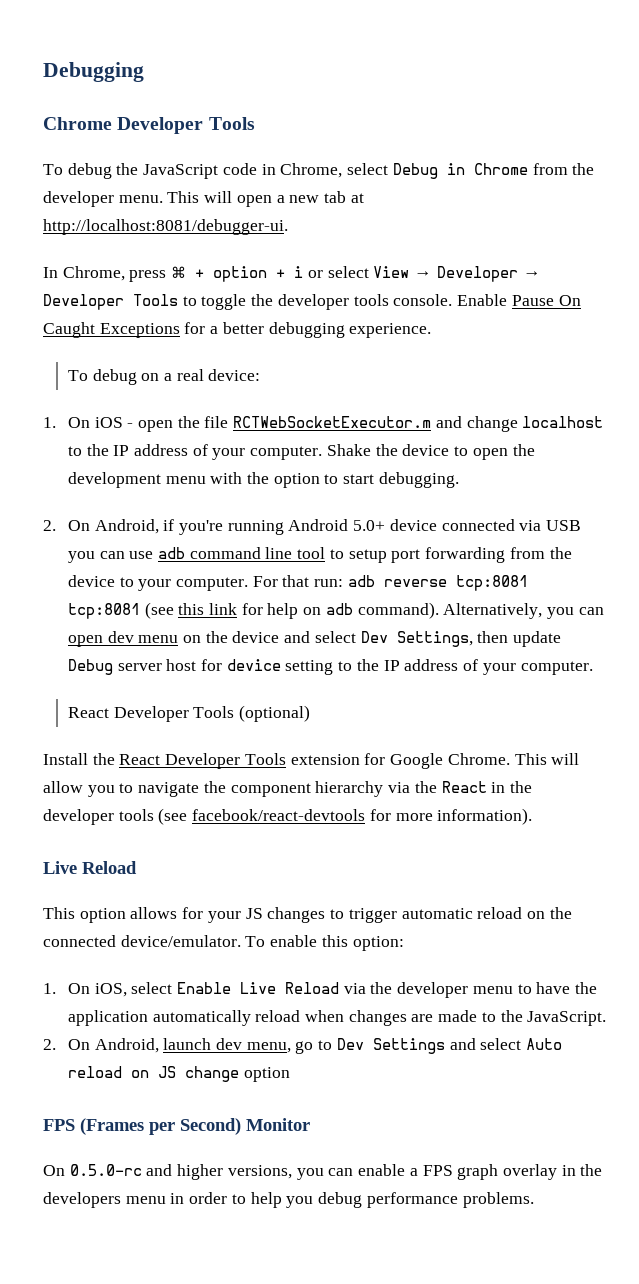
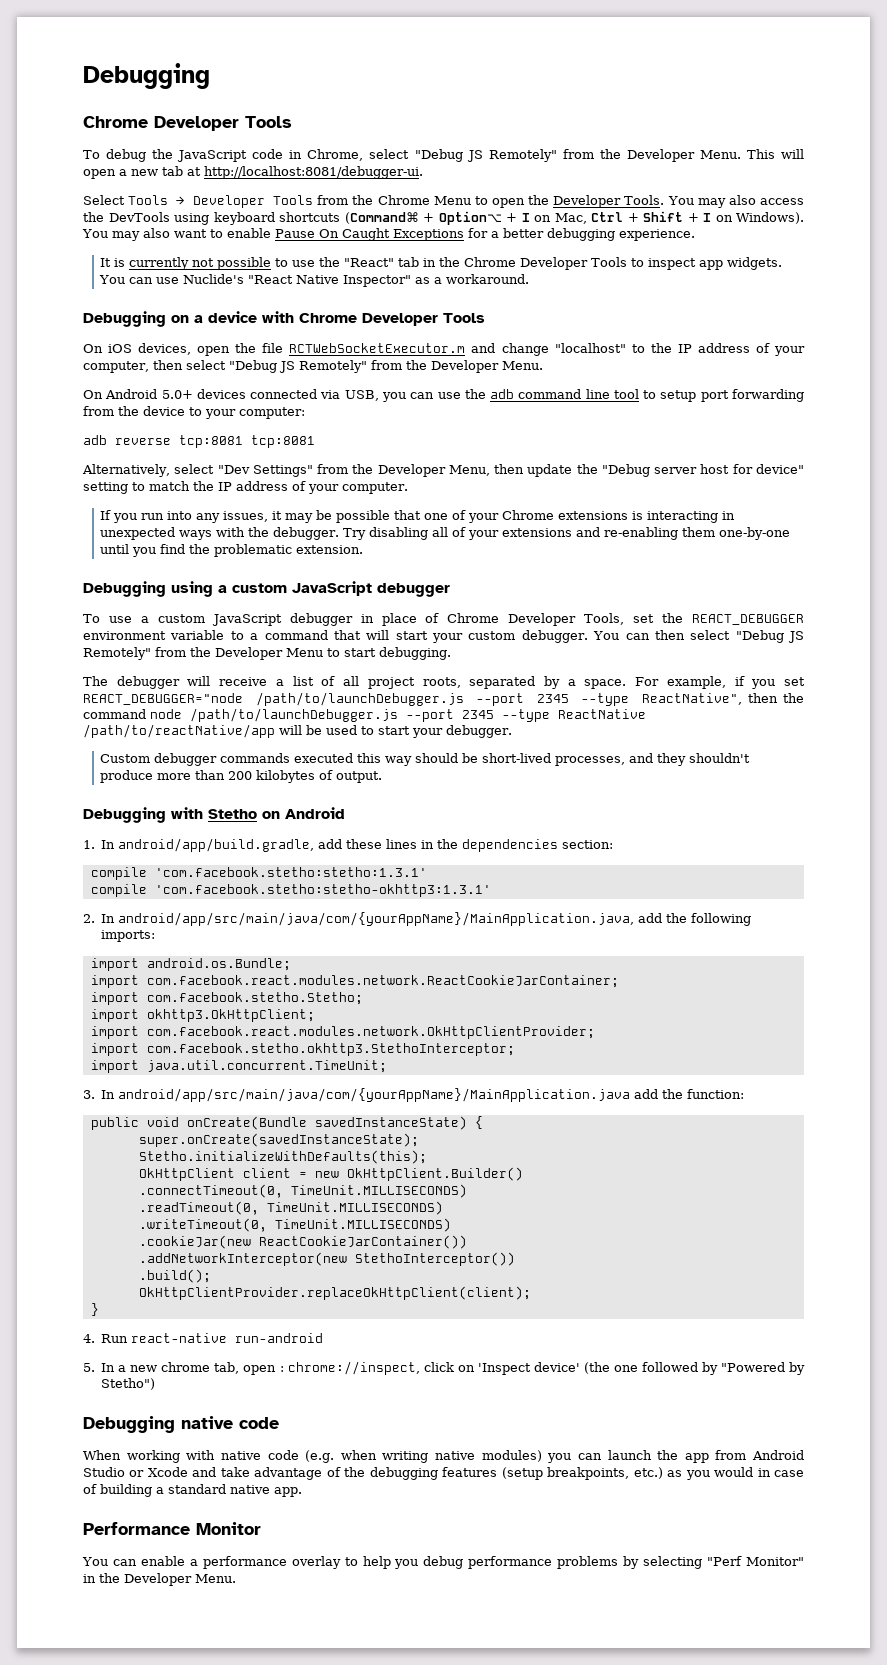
- To debug the JavaScript code in Chrome, select Debug in Chrome from the developer menu.
+ To debug the JavaScript code in Chrome, select "Debug JS Remotely" from the Developer Menu.
- In Chrome, press ⌘ + option + i or select View → Developer → Developer Tools to toggle the developer tools console. Enable Pause On Caught Exceptions for a better debugging experience.
+ Select Tools → Developer Tools from the Chrome Menu to open the Developer Tools. You may also access the DevTools using keyboard shortcuts (Command⌘ + Option⌥ + I on Mac, Ctrl + Shift + I on Windows). You may also want to enable Pause On Caught Exceptions for a better debugging experience.
- To debug on a real device:
- 1. On iOS - open the file RCTWebSocketExecutor.m and change localhost to the IP address of your computer. Shake the device to open the development menu with the option to start debugging.
- 2. On Android, if you're running Android 5.0+ device connected via USB you can use adb command line tool to setup port forwarding from the device to your computer. For that run: adb reverse tcp:8081 tcp:8081 (see this link for help on adb command). Alternatively, you can open dev menu on the device and select Dev Settings, then update Debug server host for device setting to the IP address of your computer.
+ It is currently not possible to use the "React" tab in the Chrome Developer Tools to inspect app widgets. You can use Nuclide's "React Native Inspector" as a workaround.
+ Debugging on a device with Chrome Developer Tools
+ On iOS devices, open the file RCTWebSocketExecutor.m and change "localhost" to the IP address of your computer, then select "Debug JS Remotely" from the Developer Menu.
+ On Android 5.0+ devices connected via USB, you can use the adb command line tool to setup port forwarding from the device to your computer:
+ adb reverse tcp:8081 tcp:8081
+ Alternatively, select "Dev Settings" from the Developer Menu, then update the "Debug server host for device" setting to match the IP address of your computer.
- React Developer Tools (optional)
- Install the React Developer Tools extension for Google Chrome. This will allow you to navigate the component hierarchy via the React in the developer tools (see facebook/react-devtools for more information).
- Live Reload
- This option allows for your JS changes to trigger automatic reload on the connected device/emulator. To enable this option:
- 1. On iOS, select Enable Live Reload via the developer menu to have the application automatically reload when changes are made to the JavaScript.
- 2. On Android, launch dev menu, go to Dev Settings and select Auto reload on JS change option
- FPS (Frames per Second) Monitor
- On 0.5.0-rc and higher versions, you can enable a FPS graph overlay in the developers menu in order to help you debug performance problems.
+ If you run into any issues, it may be possible that one of your Chrome extensions is interacting in unexpected ways with the debugger. Try disabling all of your extensions and re-enabling them one-by-one until you find the problematic extension.
+ Debugging using a custom JavaScript debugger
+ To use a custom JavaScript debugger in place of Chrome Developer Tools, set the REACT_DEBUGGER environment variable to a command that will start your custom debugger. You can then select "Debug JS Remotely" from the Developer Menu to start debugging.
+ The debugger will receive a list of all project roots, separated by a space. For example, if you set REACT_DEBUGGER="node /path/to/launchDebugger.js --port 2345 --type ReactNative", then the command node /path/to/launchDebugger.js --port 2345 --type ReactNative /path/to/reactNative/app will be used to start your debugger.
+ Custom debugger commands executed this way should be short-lived processes, and they shouldn't produce more than 200 kilobytes of output.
+ Debugging with Stetho on Android
+ 1. In android/app/build.gradle, add these lines in the dependencies section:
+ compile 'com.facebook.stetho:stetho:1.3.1'
+ compile 'com.facebook.stetho:stetho-okhttp3:1.3.1'
+ 2. In android/app/src/main/java/com/{yourAppName}/MainApplication.java, add the following imports:
+ import android.os.Bundle;
+ import com.facebook.react.modules.network.ReactCookieJarContainer;
+ import com.facebook.stetho.Stetho;
+ import okhttp3.OkHttpClient;
+ import com.facebook.react.modules.network.OkHttpClientProvider;
+ import com.facebook.stetho.okhttp3.StethoInterceptor;
+ import java.util.concurrent.TimeUnit;
+ 3. In android/app/src/main/java/com/{yourAppName}/MainApplication.java add the function:
+ public void onCreate(Bundle savedInstanceState) {
+ super.onCreate(savedInstanceState);
+ Stetho.initializeWithDefaults(this);
+ OkHttpClient client = new OkHttpClient.Builder()
+ .connectTimeout(0, TimeUnit.MILLISECONDS)
+ .readTimeout(0, TimeUnit.MILLISECONDS)
+ .writeTimeout(0, TimeUnit.MILLISECONDS)
+ .cookieJar(new ReactCookieJarContainer())
+ .addNetworkInterceptor(new StethoInterceptor())
+ .build();
+ OkHttpClientProvider.replaceOkHttpClient(client);
+ }
+ 4. Run react-native run-android
+ 5. In a new chrome tab, open : chrome://inspect, click on 'Inspect device' (the one followed by "Powered by Stetho")
+ Debugging native code
+ When working with native code (e.g. when writing native modules) you can launch the app from Android Studio or Xcode and take advantage of the debugging features (setup breakpoints, etc.) as you would in case of building a standard native app.
+ Performance Monitor
+ You can enable a performance overlay to help you debug performance problems by selecting "Perf Monitor" in the Developer Menu.

